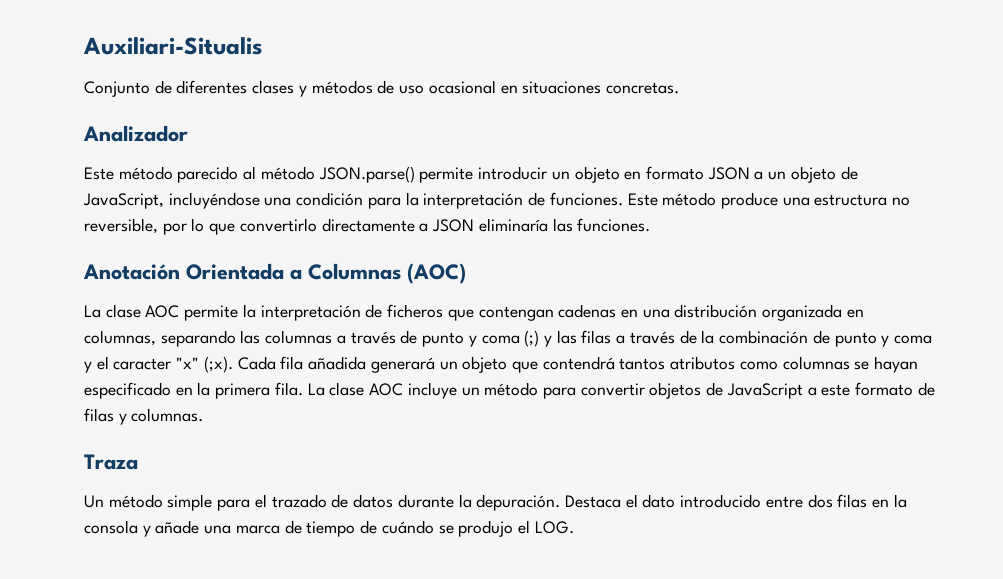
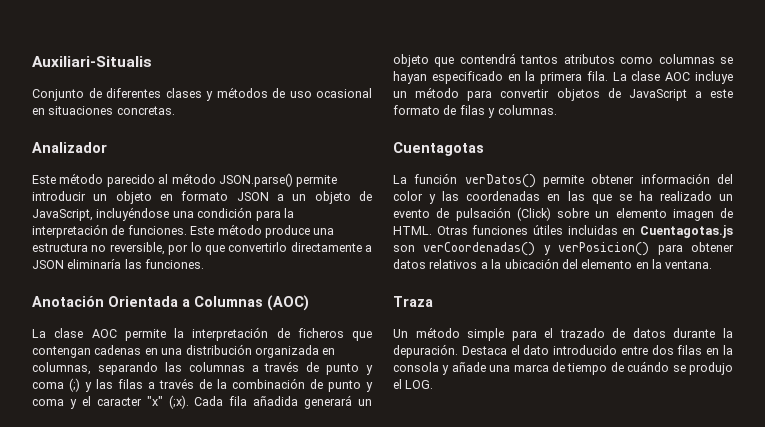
+ Cuentagotas
+ La función verDatos() permite obtener información del color y las coordenadas en las que se ha realizado un evento de pulsación (Click) sobre un elemento imagen de HTML. Otras funciones útiles incluidas en Cuentagotas.js son verCoordenadas() y verPosicion() para obtener datos relativos a la ubicación del elemento en la ventana.

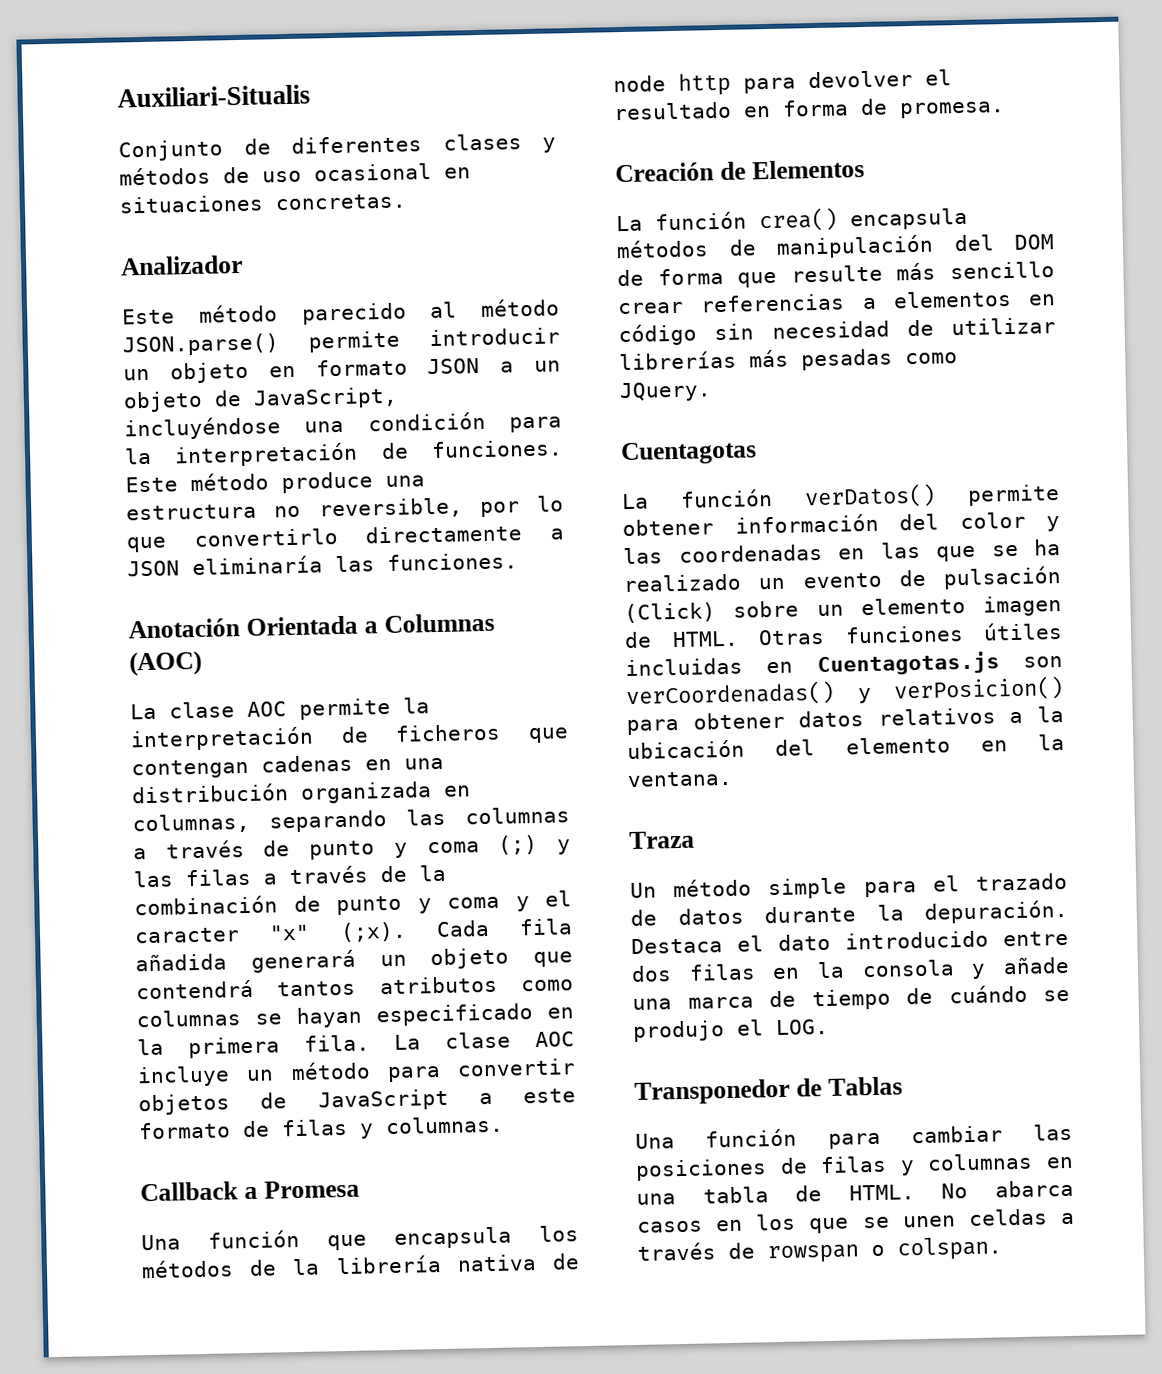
+ Callback a Promesa
+ Una función que encapsula los métodos de la librería nativa de node http para devolver el resultado en forma de promesa.
+ Creación de Elementos
+ La función crea() encapsula métodos de manipulación del DOM de forma que resulte más sencillo crear referencias a elementos en código sin necesidad de utilizar librerías más pesadas como JQuery.
+ Transponedor de Tablas
+ Una función para cambiar las posiciones de filas y columnas en una tabla de HTML. No abarca casos en los que se unen celdas a través de rowspan o colspan.

